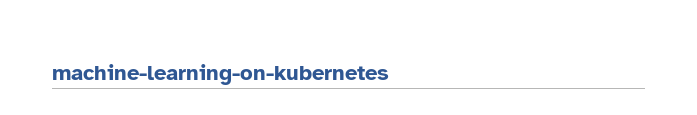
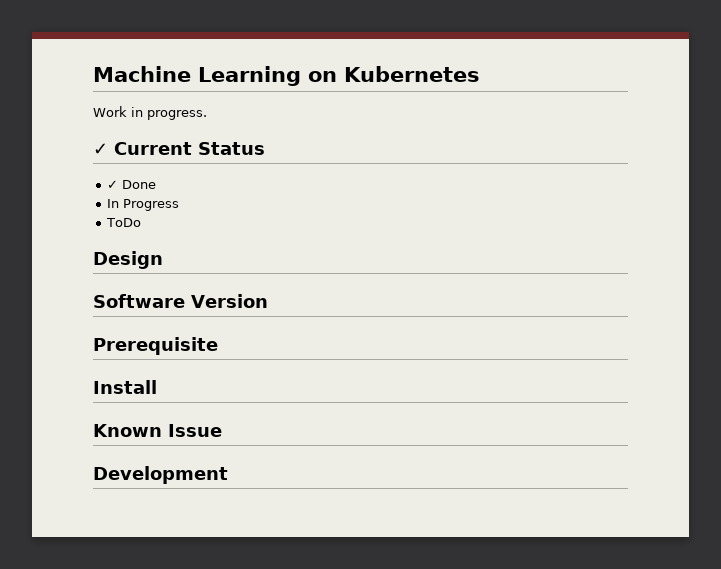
- machine-learning-on-kubernetes
+ Machine Learning on Kubernetes
+ Work in progress.
+ ✓ Current Status
+ ✓ Done
+ In Progress
+ ToDo
+ Design
+ Software Version
+ Prerequisite
+ Install
+ Known Issue
+ Development

